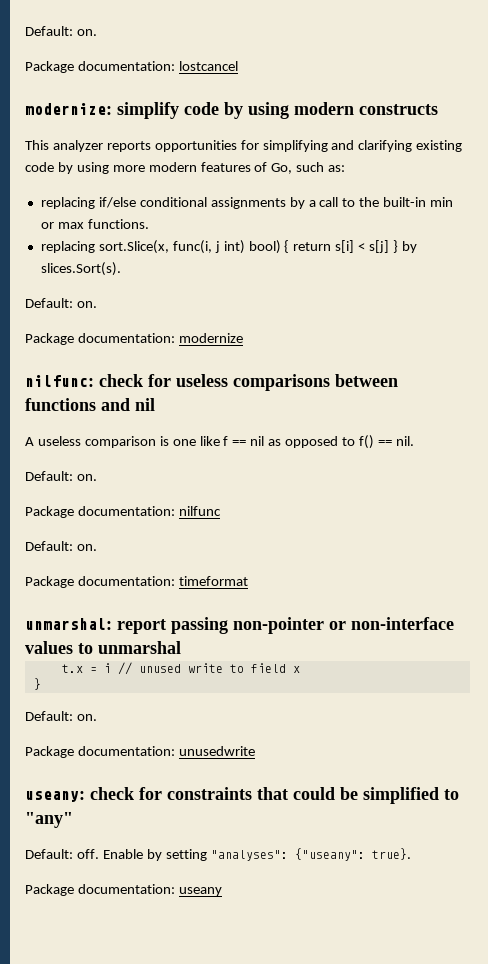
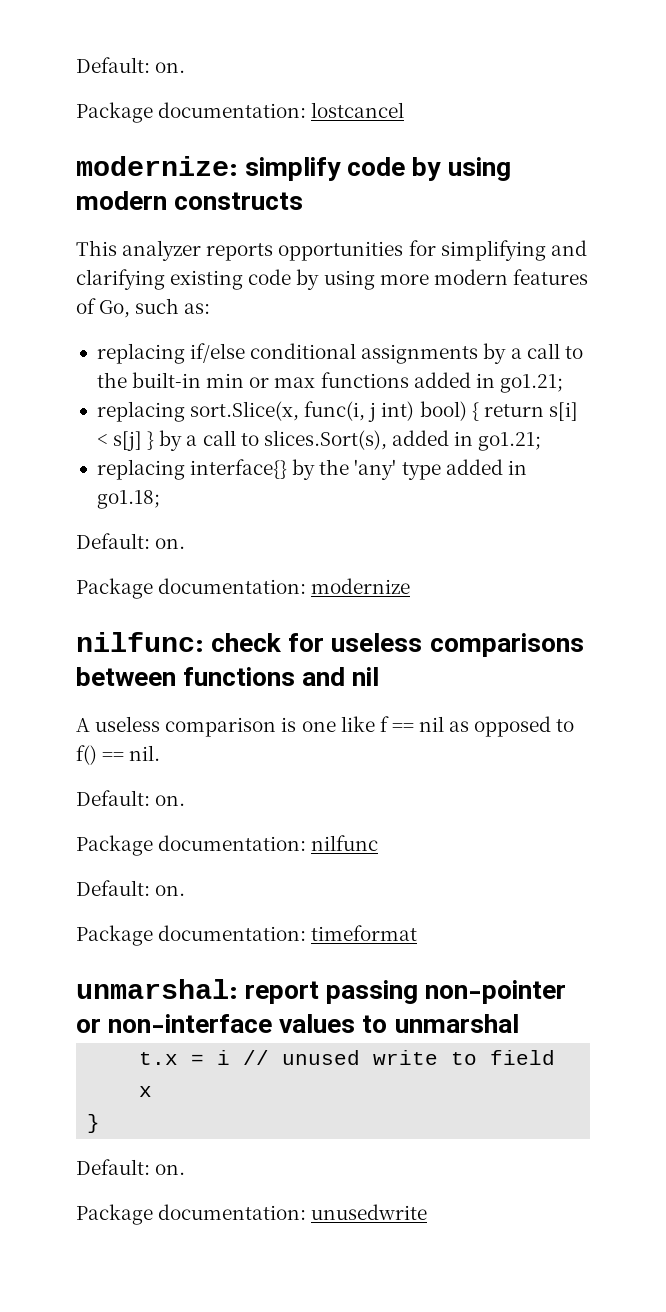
- replacing if/else conditional assignments by a call to the built-in min or max functions.
+ replacing if/else conditional assignments by a call to the built-in min or max functions added in go1.21;
- replacing sort.Slice(x, func(i, j int) bool) { return s[i] < s[j] } by slices.Sort(s).
+ replacing sort.Slice(x, func(i, j int) bool) { return s[i] < s[j] } by a call to slices.Sort(s), added in go1.21;
+ replacing interface{} by the 'any' type added in go1.18;
- useany: check for constraints that could be simplified to "any"
- Default: off. Enable by setting "analyses": {"useany": true}.
- Package documentation: useany

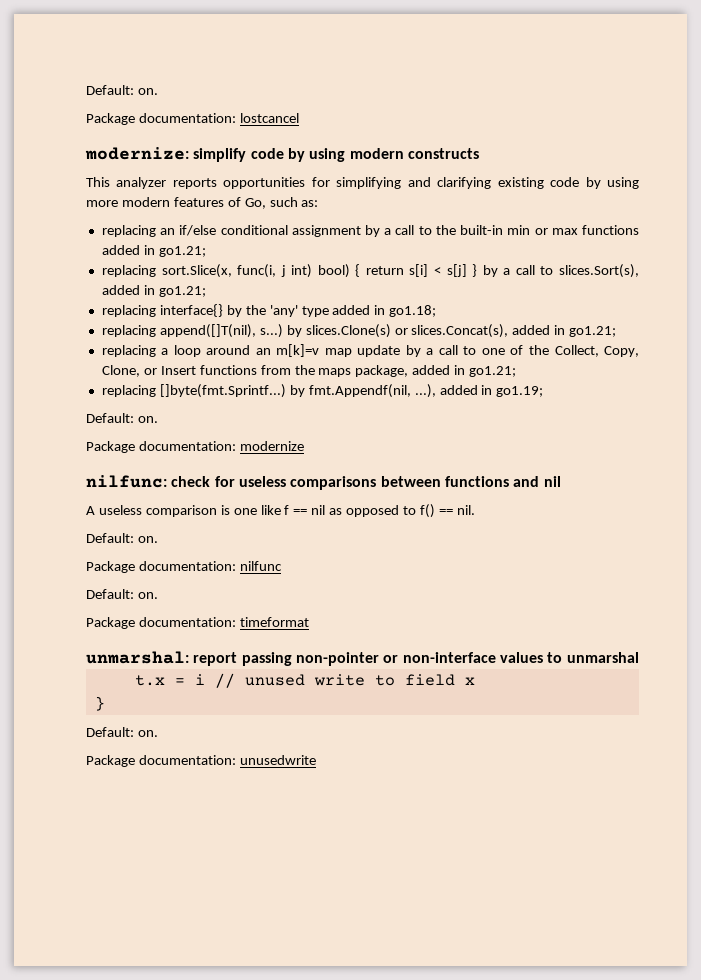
- replacing if/else conditional assignments by a call to the built-in min or max functions added in go1.21;
+ replacing an if/else conditional assignment by a call to the built-in min or max functions added in go1.21;
+ replacing append([]T(nil), s...) by slices.Clone(s) or slices.Concat(s), added in go1.21;
+ replacing a loop around an m[k]=v map update by a call to one of the Collect, Copy, Clone, or Insert functions from the maps package, added in go1.21;
+ replacing []byte(fmt.Sprintf...) by fmt.Appendf(nil, ...), added in go1.19;

